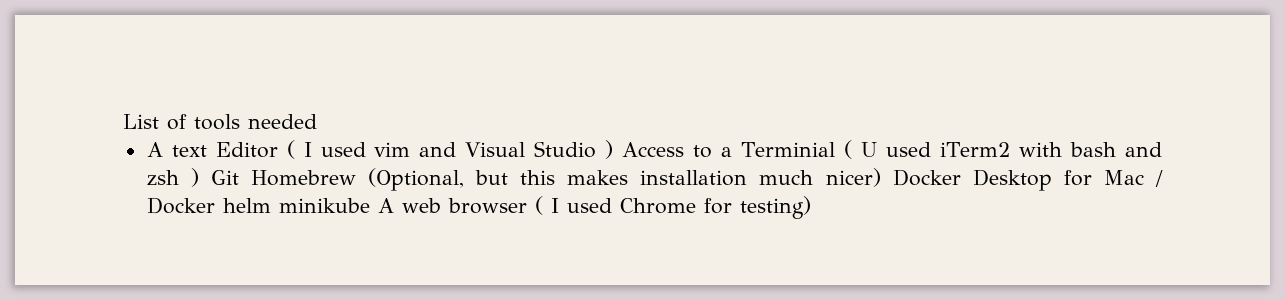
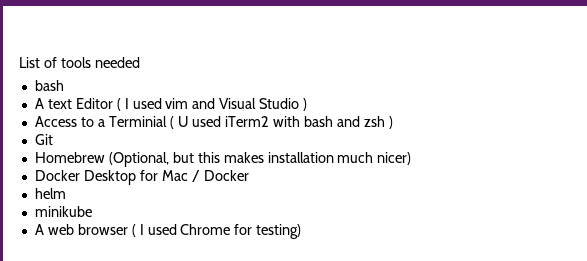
  List of tools needed
+ bash
- A text Editor ( I used vim and Visual Studio ) Access to a Terminial ( U used iTerm2 with bash and zsh ) Git Homebrew (Optional, but this makes installation much nicer) Docker Desktop for Mac / Docker helm minikube A web browser ( I used Chrome for testing)
+ A text Editor ( I used vim and Visual Studio )
+ Access to a Terminial ( U used iTerm2 with bash and zsh )
+ Git
+ Homebrew (Optional, but this makes installation much nicer)
+ Docker Desktop for Mac / Docker
+ helm
+ minikube
+ A web browser ( I used Chrome for testing)

